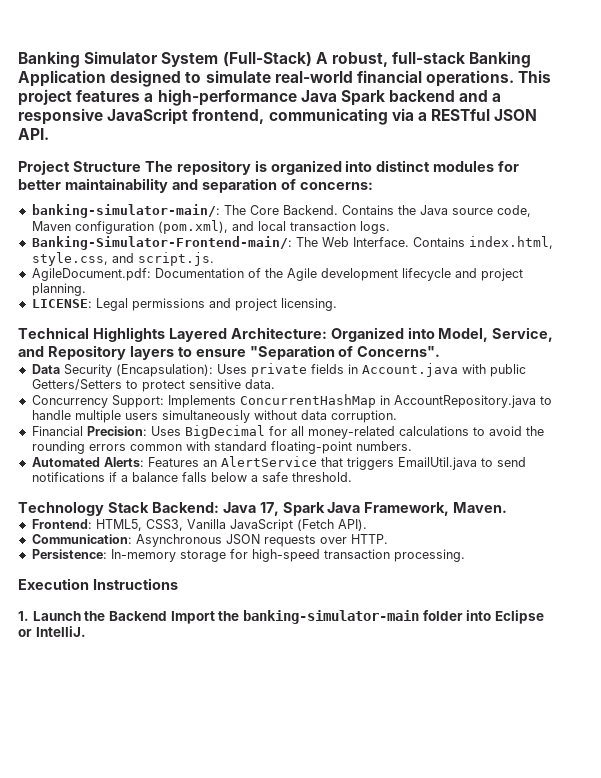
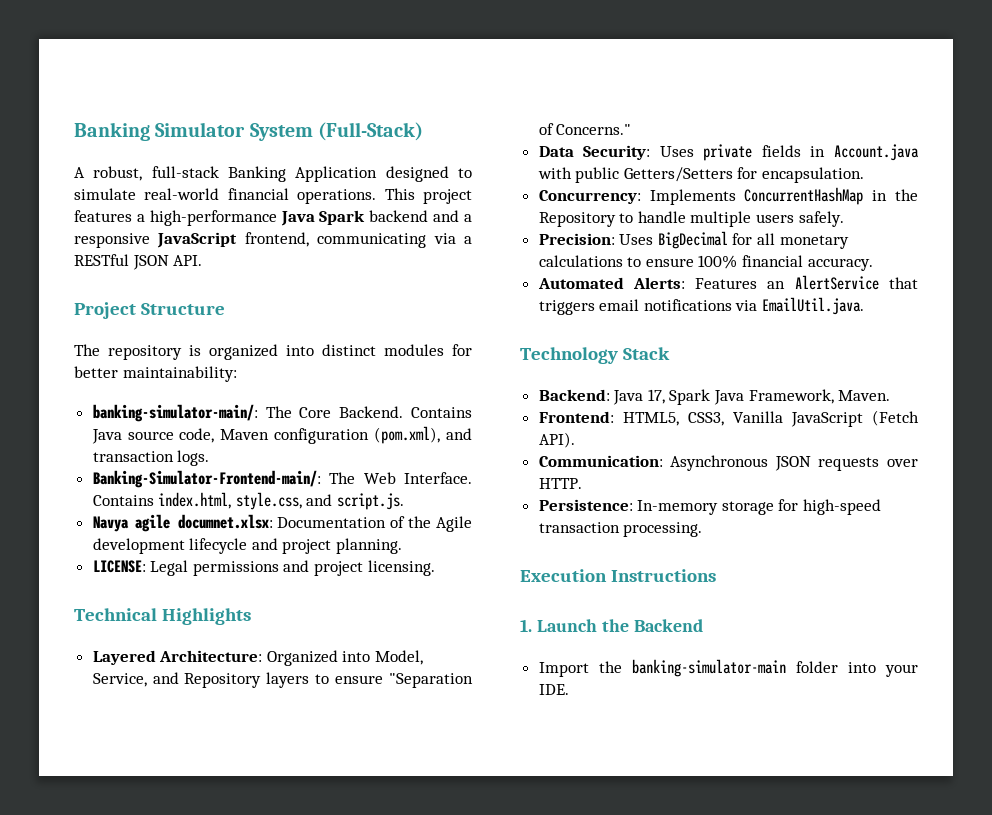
- Banking Simulator System (Full-Stack) A robust, full-stack Banking Application designed to simulate real-world financial operations.
+ Banking Simulator System (Full-Stack)
+ A robust, full-stack Banking Application designed to simulate real-world financial operations.
- Project Structure The repository is organized into distinct modules for better maintainability and separation of concerns:
+ Project Structure
+ The repository is organized into distinct modules for better maintainability:
- Contains the Java source code, Maven configuration (pom.xml), and local transaction logs.
+ Contains Java source code, Maven configuration (pom.xml), and transaction logs.
- AgileDocument.pdf: Documentation of the Agile development lifecycle and project planning.
+ Navya agile documnet.xlsx: Documentation of the Agile development lifecycle and project planning.
- Technical Highlights Layered Architecture: Organized into Model, Service, and Repository layers to ensure "Separation of Concerns".
+ Technical Highlights
+ Layered Architecture: Organized into Model, Service, and Repository layers to ensure "Separation of Concerns."
- Data Security (Encapsulation): Uses private fields in Account.java with public Getters/Setters to protect sensitive data.
- Concurrency Support: Implements ConcurrentHashMap in AccountRepository.java to handle multiple users simultaneously without data corruption.
- Financial Precision: Uses BigDecimal for all money-related calculations to avoid the rounding errors common with standard floating-point numbers.
+ Data Security: Uses private fields in Account.java with public Getters/Setters for encapsulation.
+ Concurrency: Implements ConcurrentHashMap in the Repository to handle multiple users safely.
+ Precision: Uses BigDecimal for all monetary calculations to ensure 100% financial accuracy.
- Automated Alerts: Features an AlertService that triggers EmailUtil.java to send notifications if a balance falls below a safe threshold.
+ Automated Alerts: Features an AlertService that triggers email notifications via EmailUtil.java.
- Technology Stack Backend: Java 17, Spark Java Framework, Maven.
+ Technology Stack
+ Backend: Java 17, Spark Java Framework, Maven.
- 1. Launch the Backend Import the banking-simulator-main folder into Eclipse or IntelliJ.
+ 1. Launch the Backend
+ Import the banking-simulator-main folder into your IDE.

